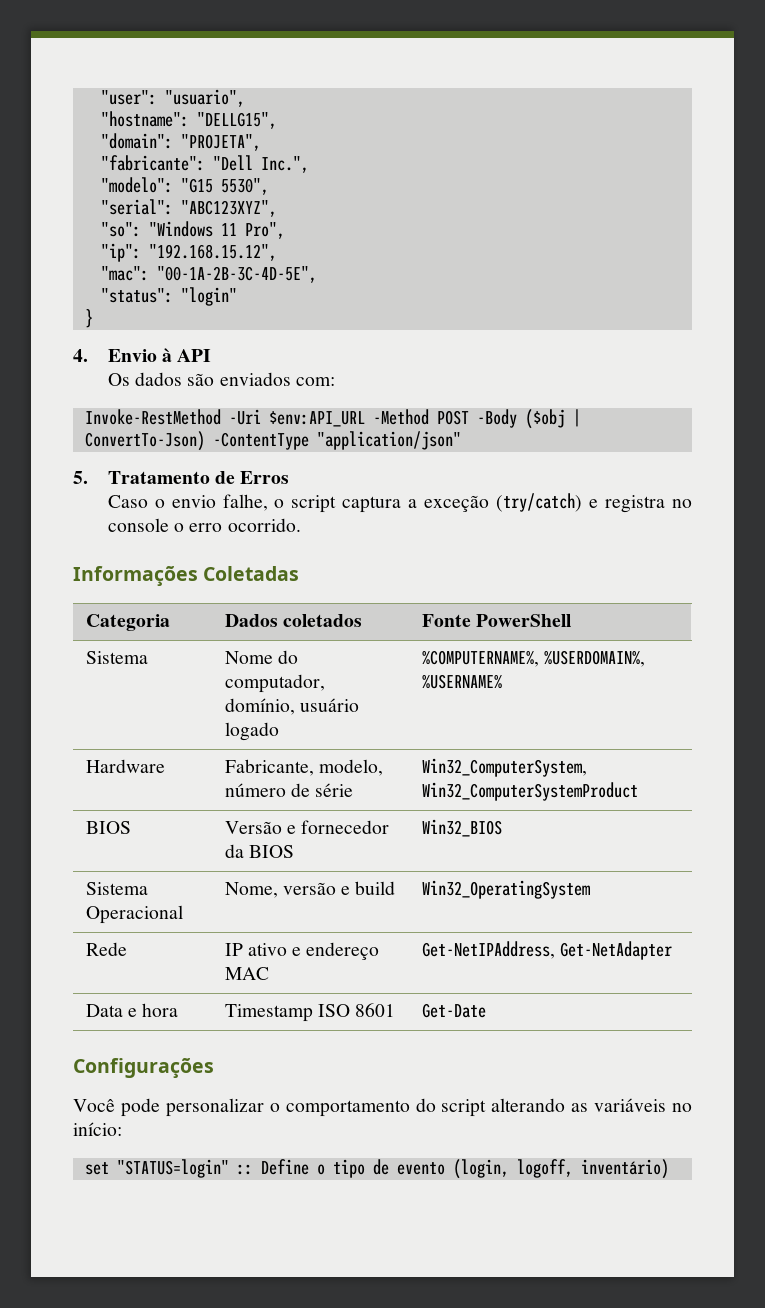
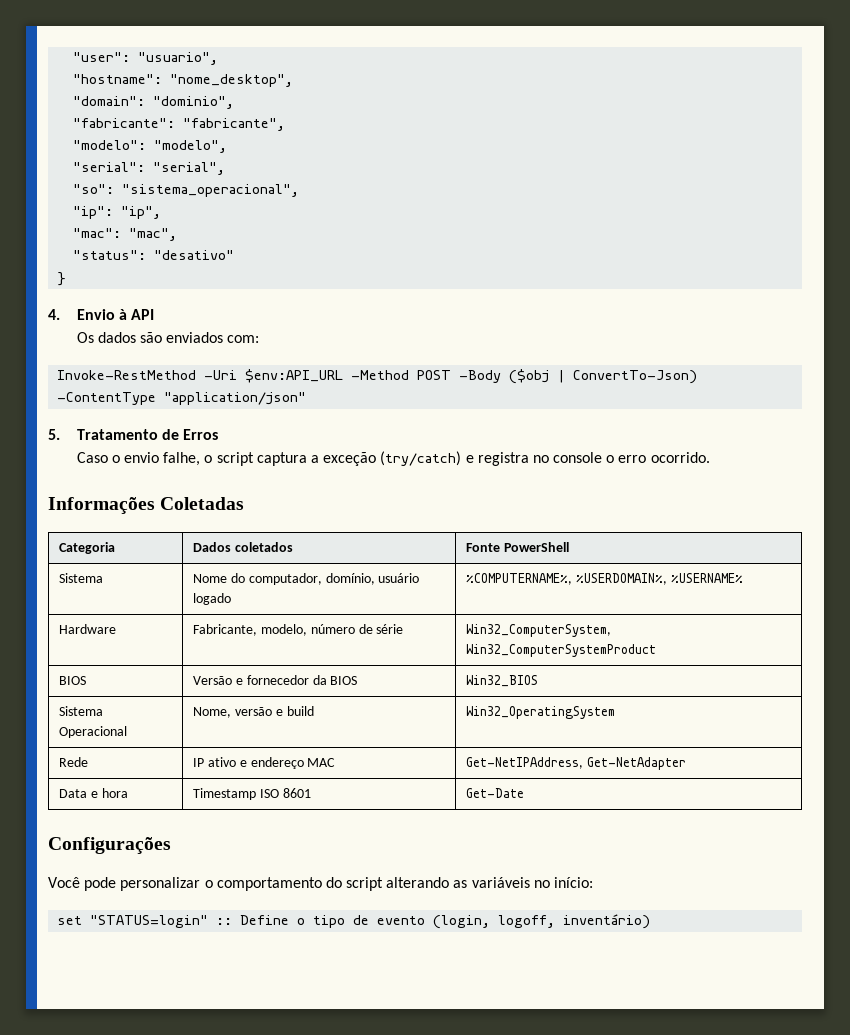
- "hostname": "DELLG15",
+ "hostname": "nome_desktop",
- "domain": "PROJETA",
+ "domain": "dominio",
- "fabricante": "Dell Inc.",
+ "fabricante": "fabricante",
- "modelo": "G15 5530",
+ "modelo": "modelo",
- "serial": "ABC123XYZ",
+ "serial": "serial",
- "so": "Windows 11 Pro",
+ "so": "sistema_operacional",
- "ip": "192.168.15.12",
+ "ip": "ip",
- "mac": "00-1A-2B-3C-4D-5E",
+ "mac": "mac",
- "status": "login"
+ "status": "desativo"

